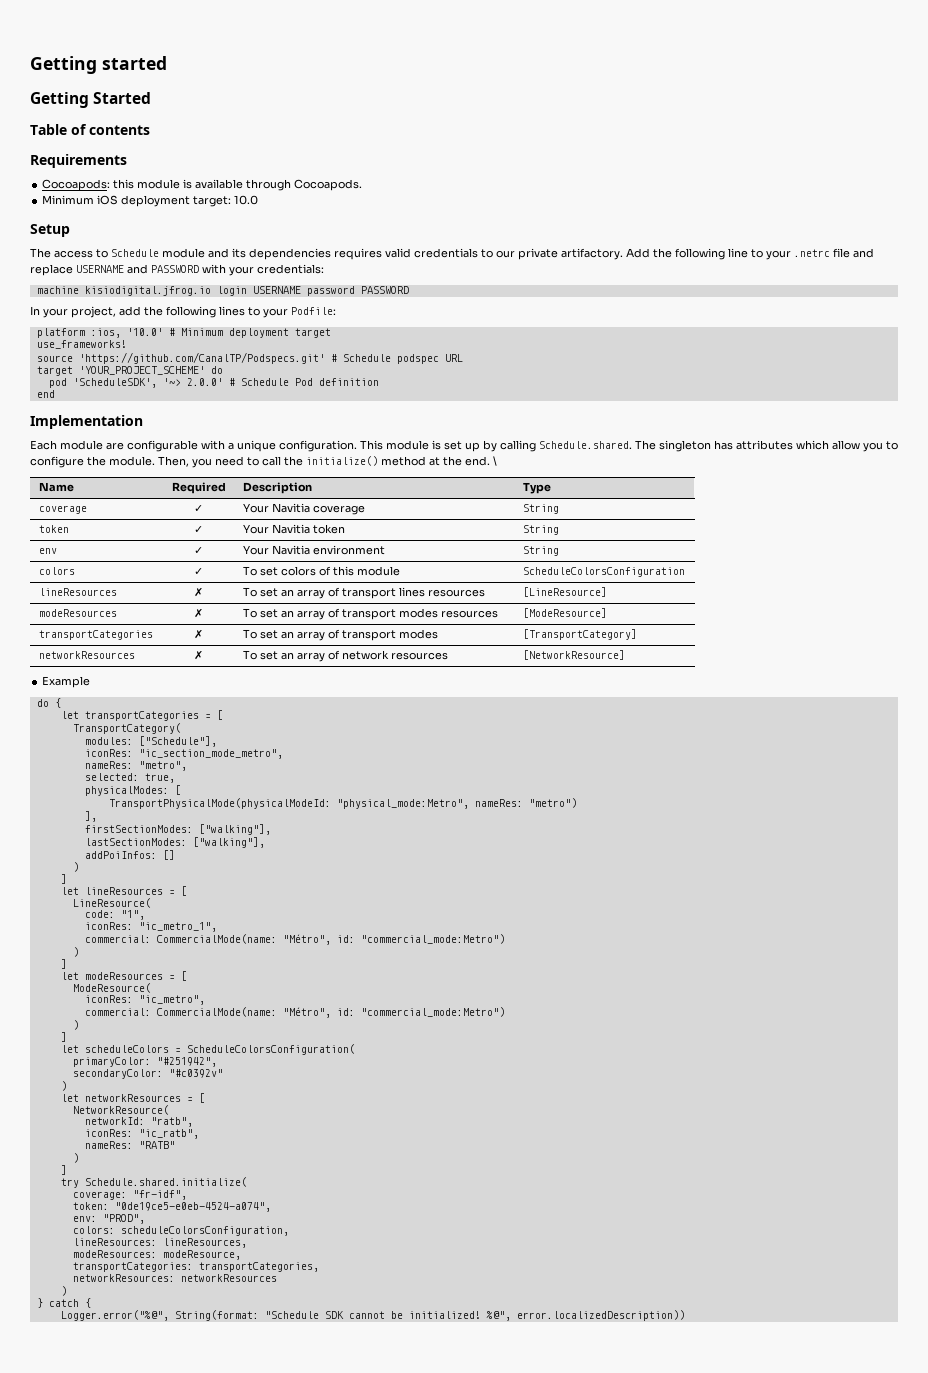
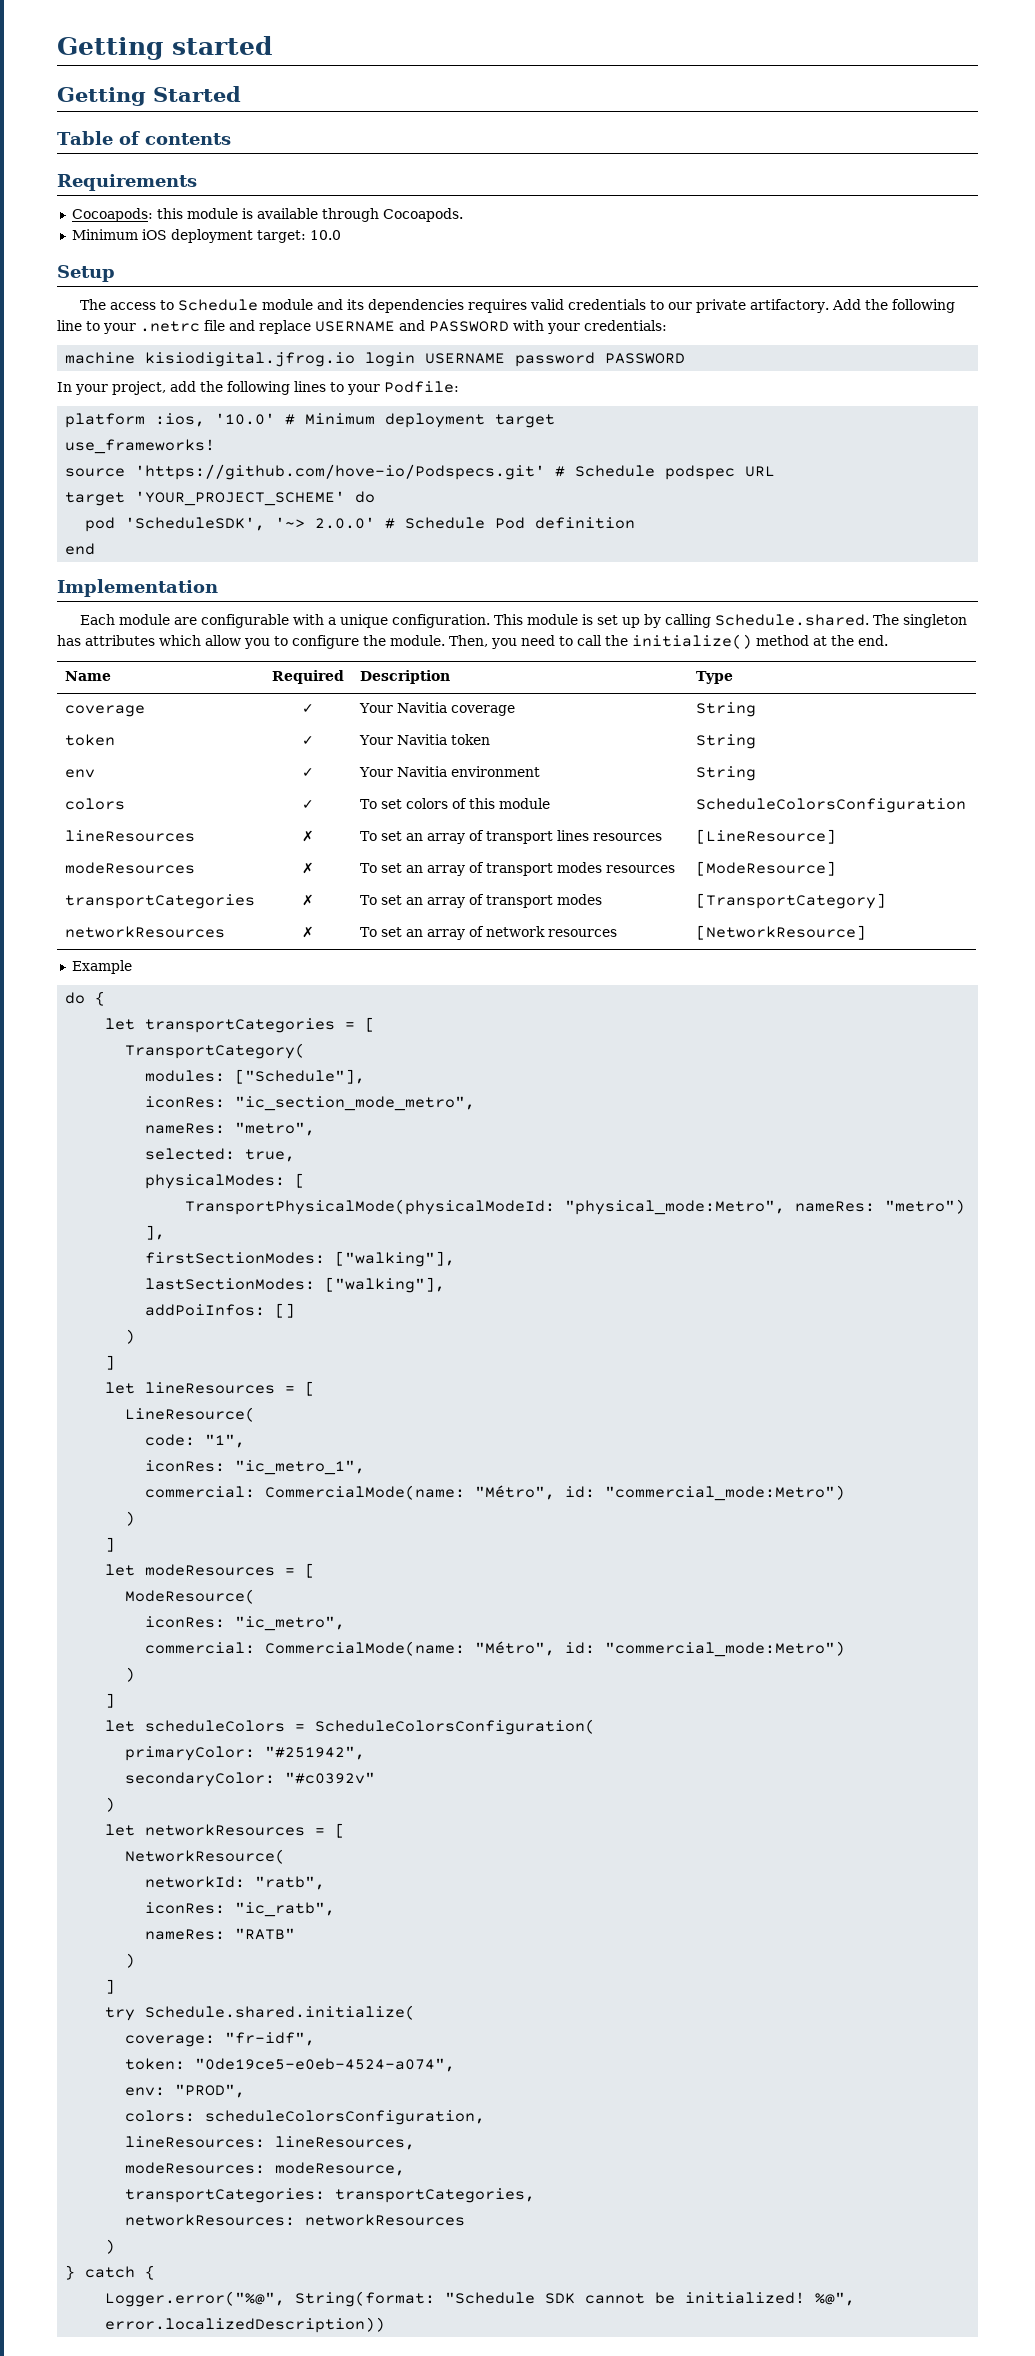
- source 'https://github.com/CanalTP/Podspecs.git' # Schedule podspec URL
+ source 'https://github.com/hove-io/Podspecs.git' # Schedule podspec URL
- \

